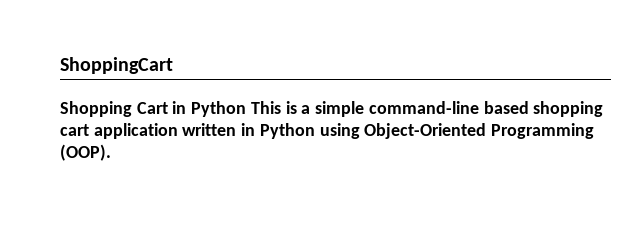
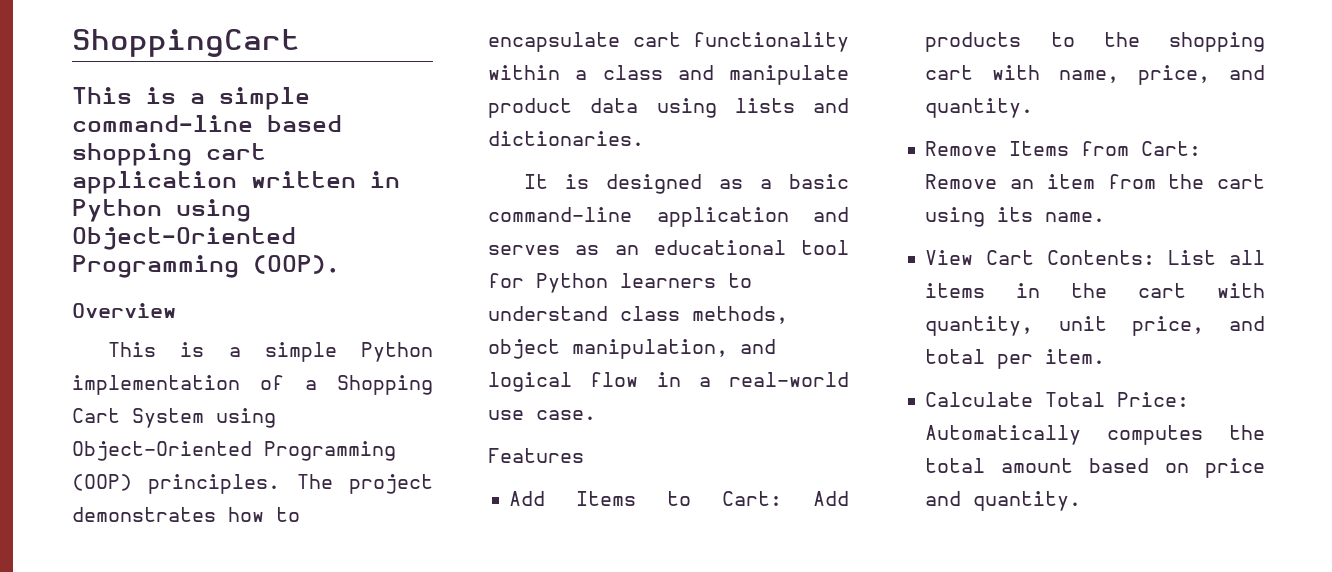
- Shopping Cart in Python This is a simple command-line based shopping cart application written in Python using Object-Oriented Programming (OOP).
+ This is a simple command-line based shopping cart application written in Python using Object-Oriented Programming (OOP).
+ Overview
+ This is a simple Python implementation of a Shopping Cart System using Object-Oriented Programming (OOP) principles. The project demonstrates how to encapsulate cart functionality within a class and manipulate product data using lists and dictionaries.
+ It is designed as a basic command-line application and serves as an educational tool for Python learners to understand class methods, object manipulation, and logical flow in a real-world use case.
+ Features
+ Add Items to Cart: Add products to the shopping cart with name, price, and quantity.
+ Remove Items from Cart: Remove an item from the cart using its name.
+ View Cart Contents: List all items in the cart with quantity, unit price, and total per item.
+ Calculate Total Price: Automatically computes the total amount based on price and quantity.

